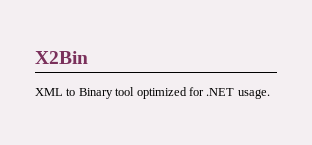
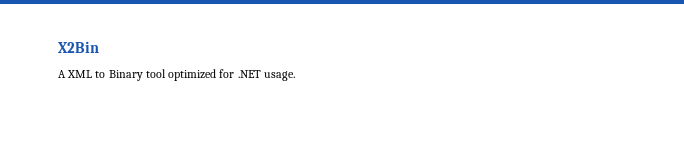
- XML to Binary tool optimized for .NET usage.
+ A XML to Binary tool optimized for .NET usage.

